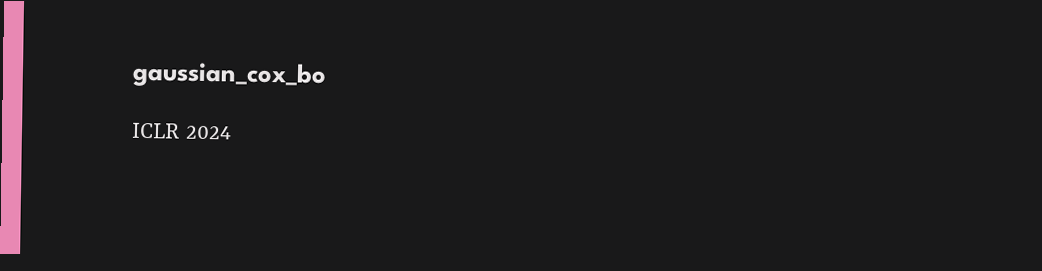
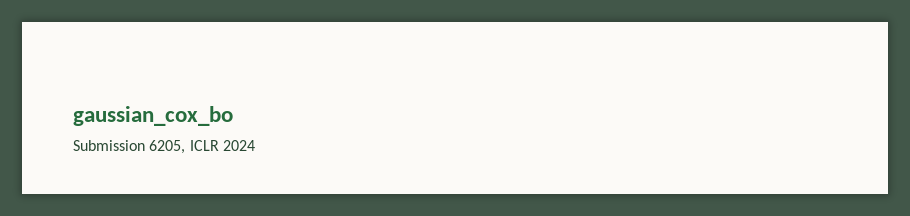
- ICLR 2024
+ Submission 6205, ICLR 2024

